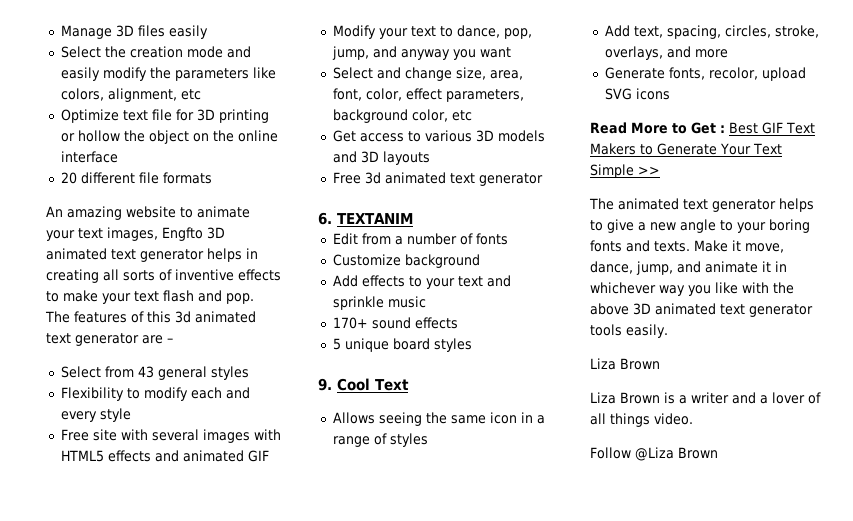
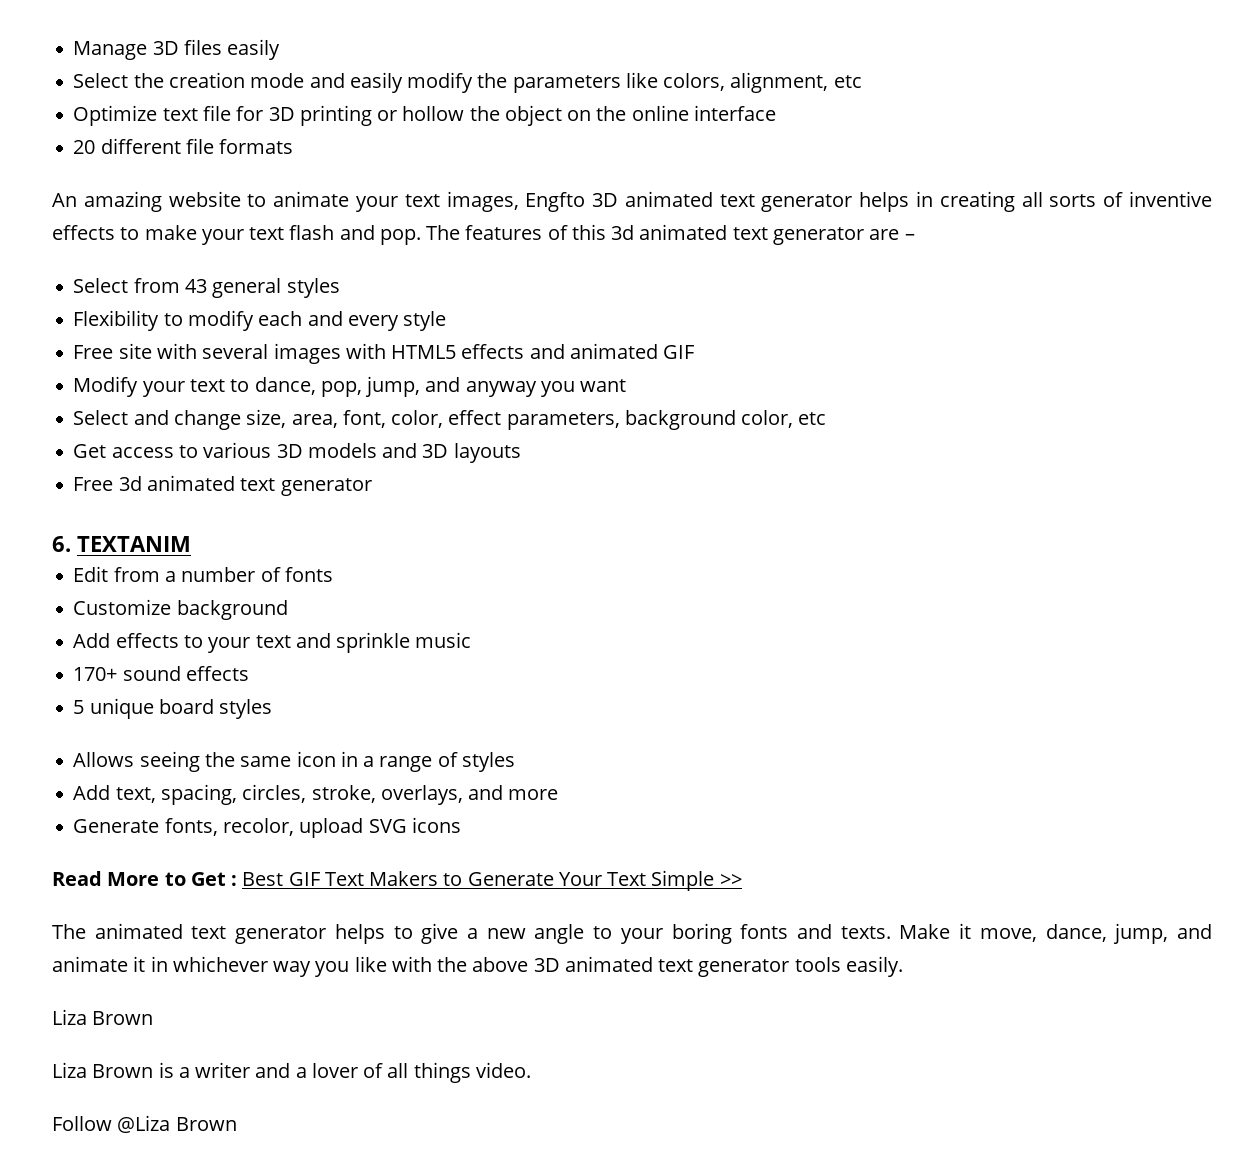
- 9. Cool Text

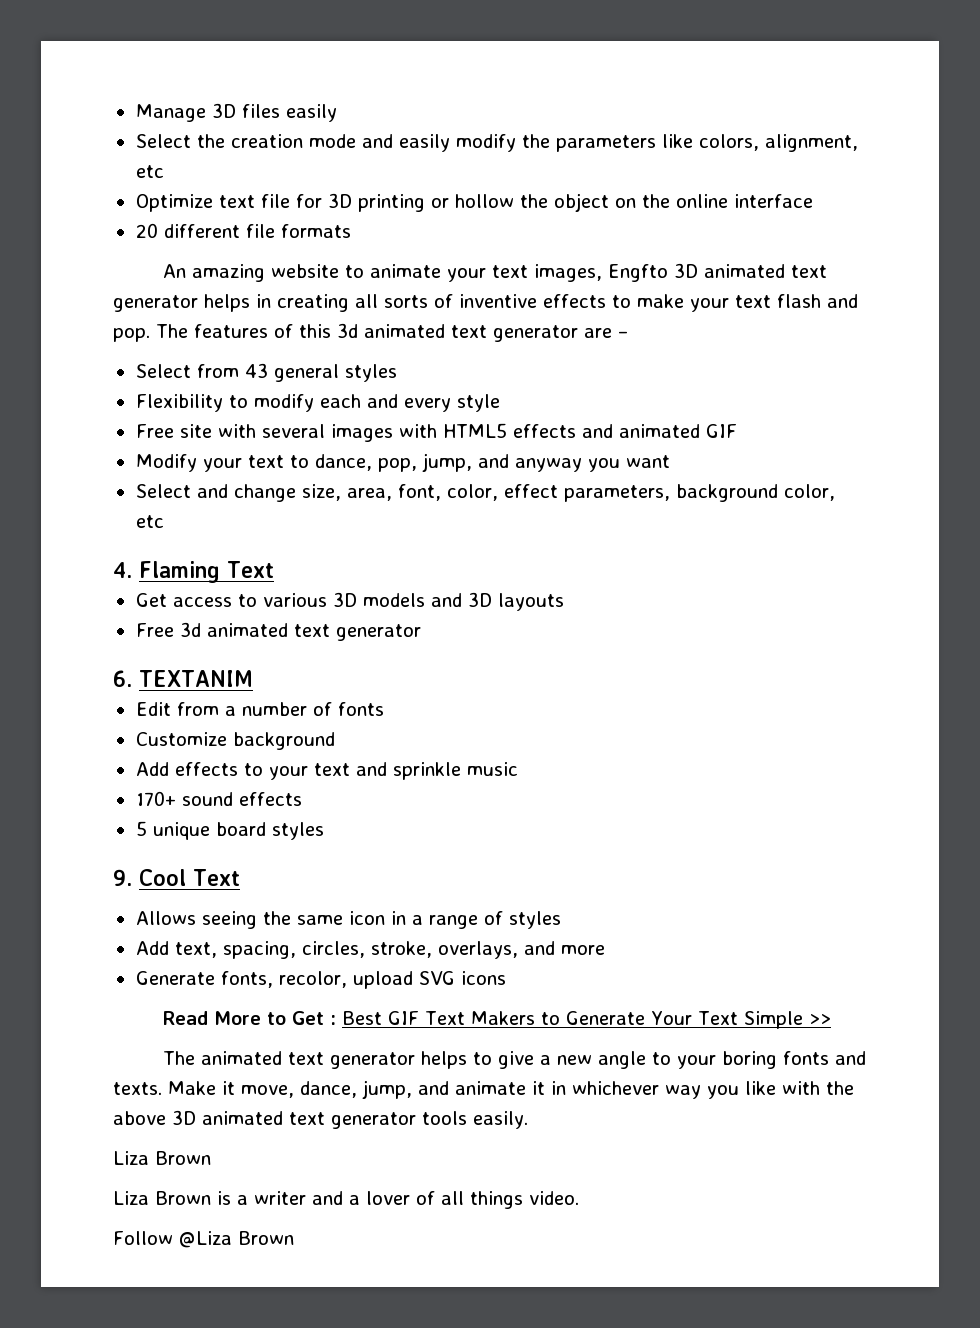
+ 4. Flaming Text
+ 9. Cool Text

